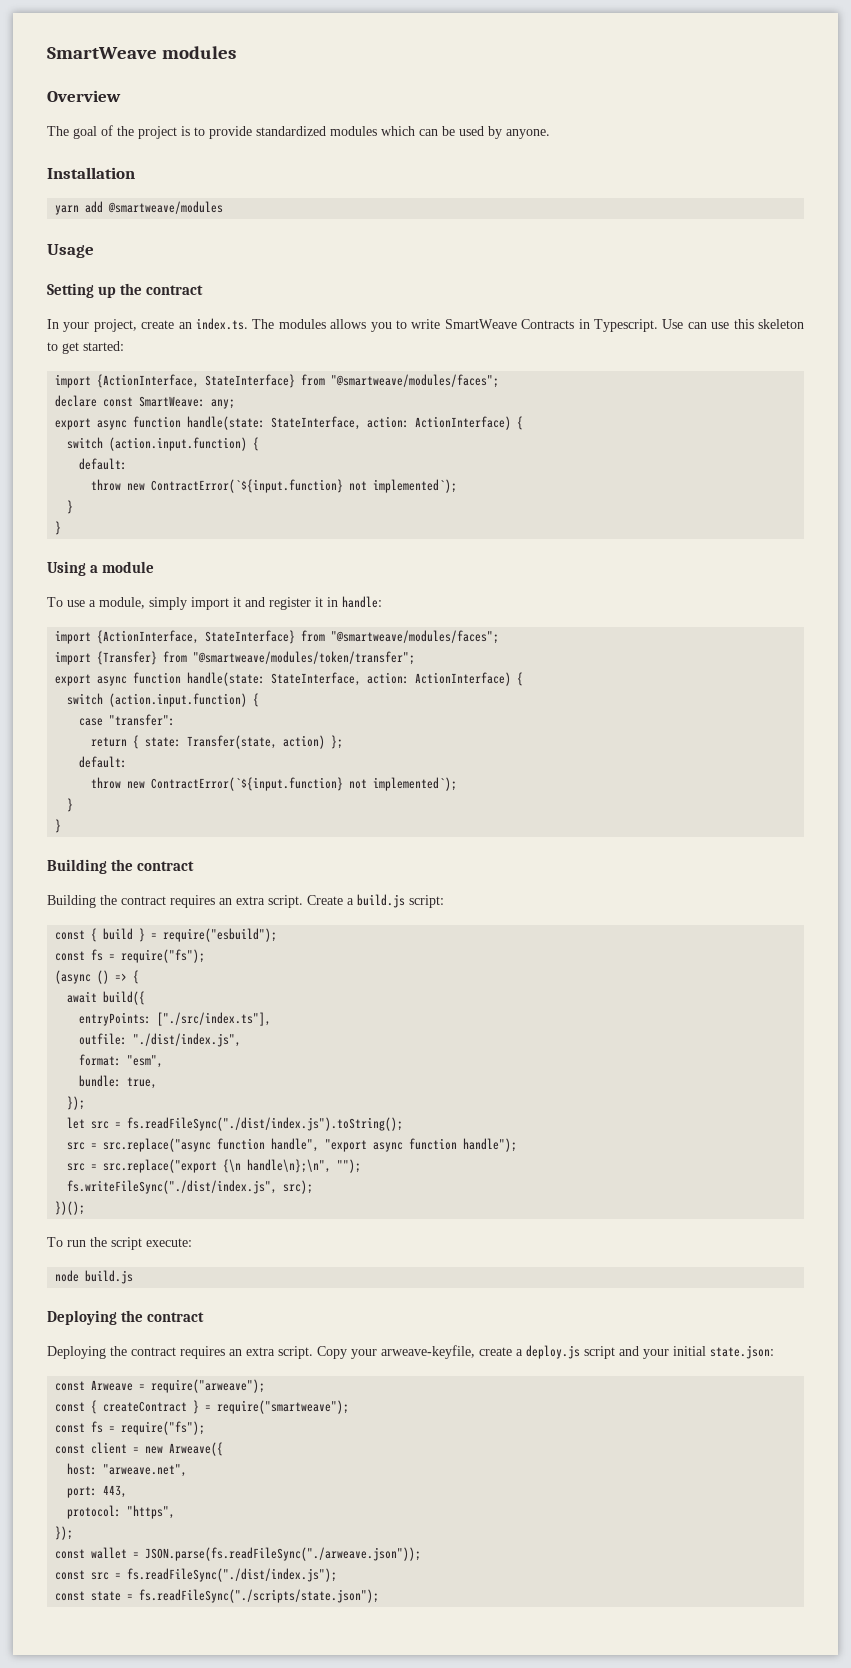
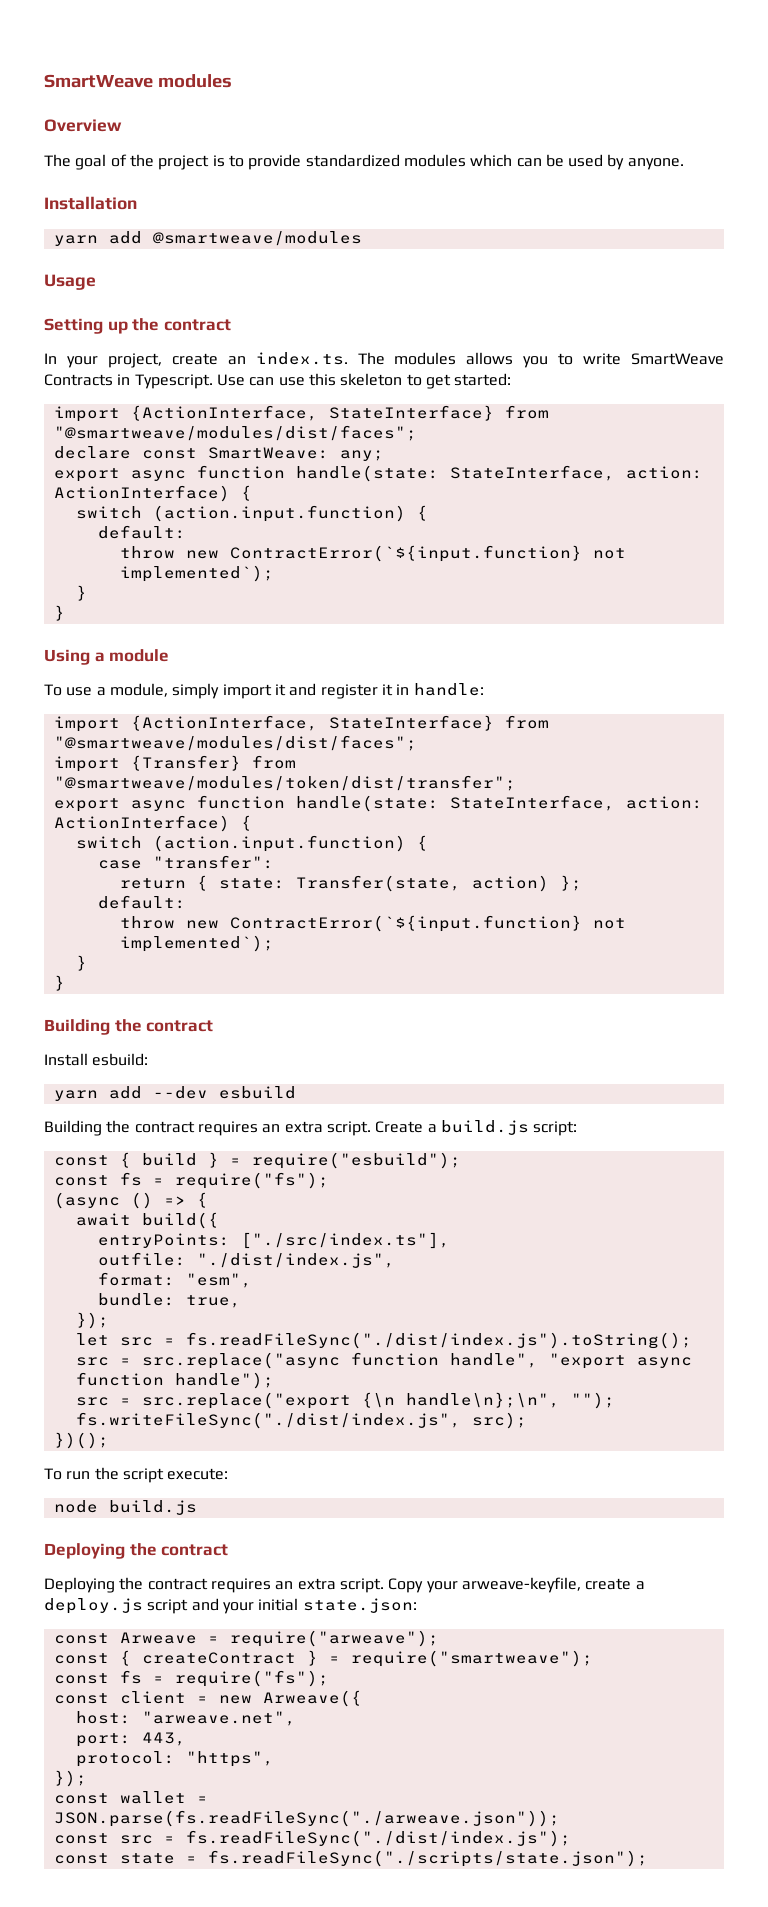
  Use can use this skeleton to get started:
- import {ActionInterface, StateInterface} from "@smartweave/modules/faces";
+ import {ActionInterface, StateInterface} from "@smartweave/modules/dist/faces";
  To use a module, simply import it and register it in handle:
- import {ActionInterface, StateInterface} from "@smartweave/modules/faces";
+ import {ActionInterface, StateInterface} from "@smartweave/modules/dist/faces";
- import {Transfer} from "@smartweave/modules/token/transfer";
+ import {Transfer} from "@smartweave/modules/token/dist/transfer";
+ Install esbuild:
+ yarn add --dev esbuild

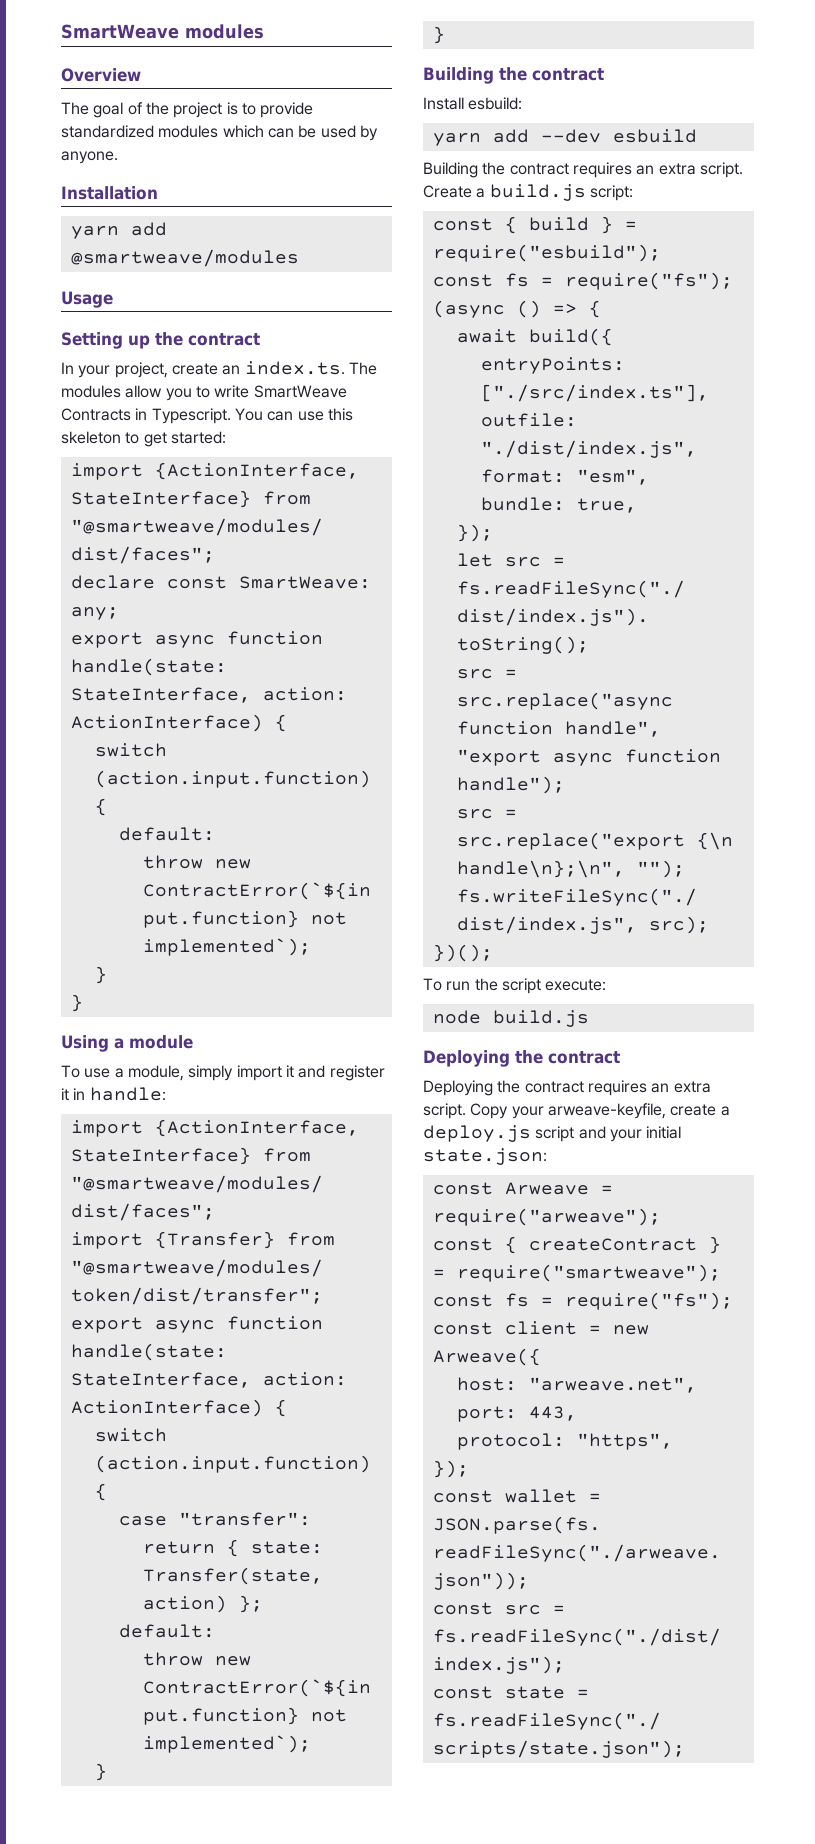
- In your project, create an index.ts. The modules allows you to write SmartWeave Contracts in Typescript.
+ In your project, create an index.ts. The modules allow you to write SmartWeave Contracts in Typescript.
- Use can use this skeleton to get started:
+ You can use this skeleton to get started:

